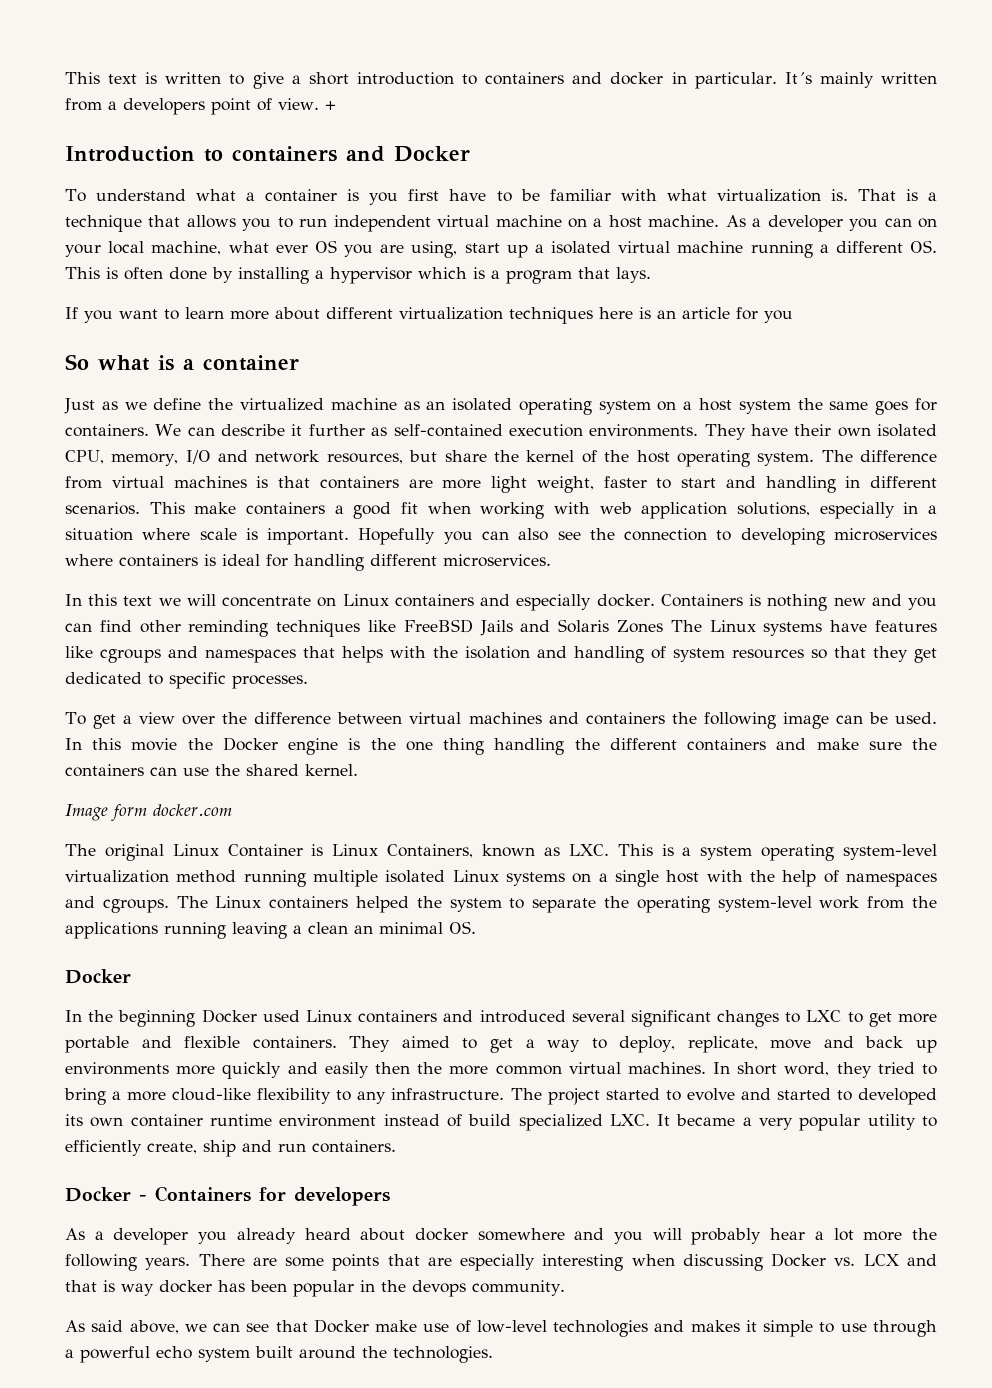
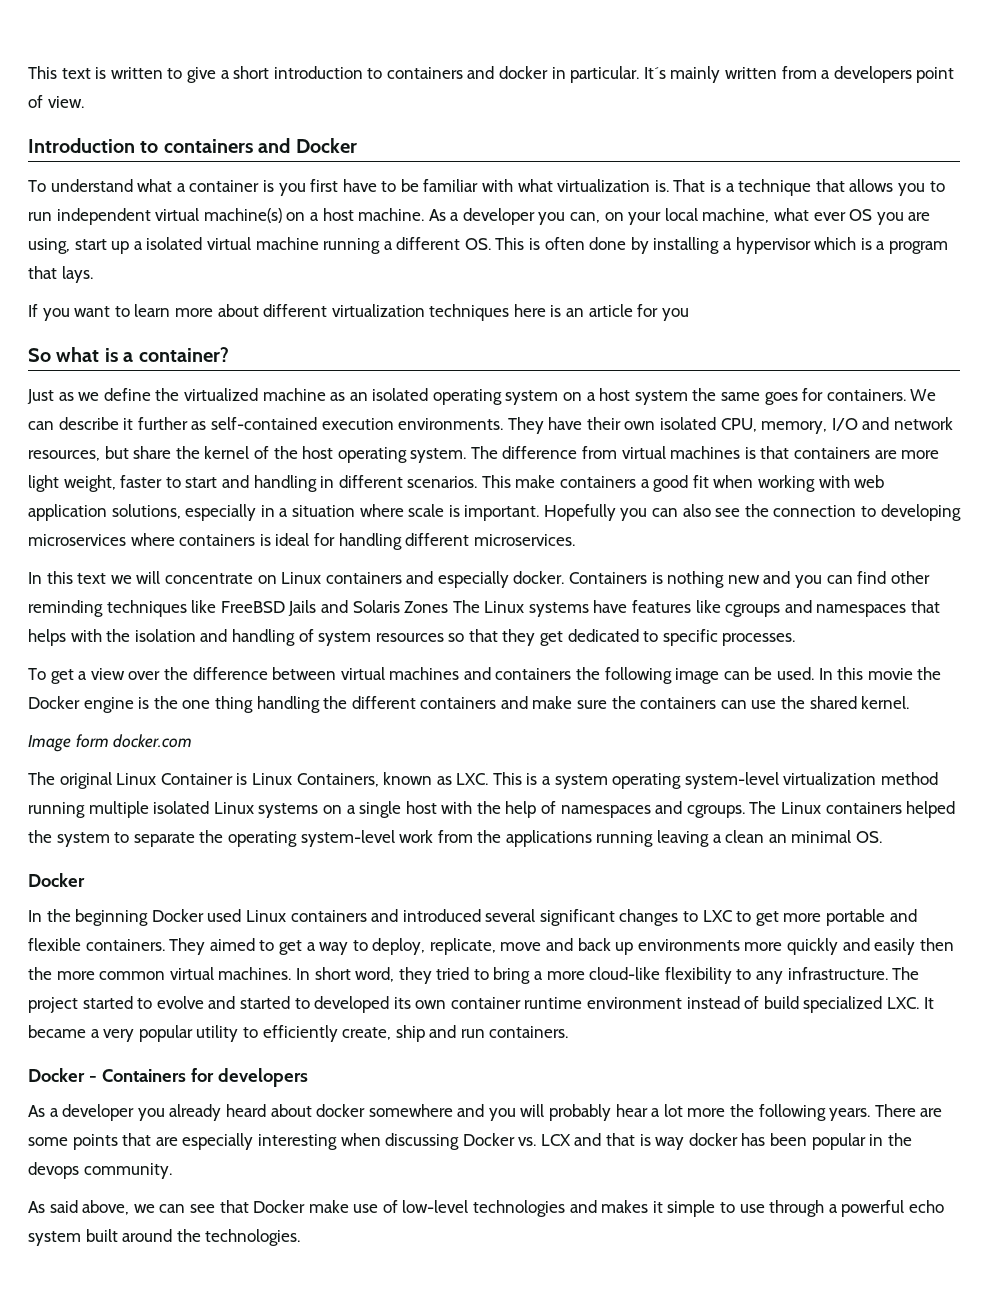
- +
- That is a technique that allows you to run independent virtual machine on a host machine.
+ That is a technique that allows you to run independent virtual machine(s) on a host machine.
- As a developer you can on your local machine, what ever OS you are using, start up a isolated virtual machine running a different OS. This is often done by installing a hypervisor which is a program that lays.
+ As a developer you can, on your local machine, what ever OS you are using, start up a isolated virtual machine running a different OS. This is often done by installing a hypervisor which is a program that lays.
- So what is a container
+ So what is a container?

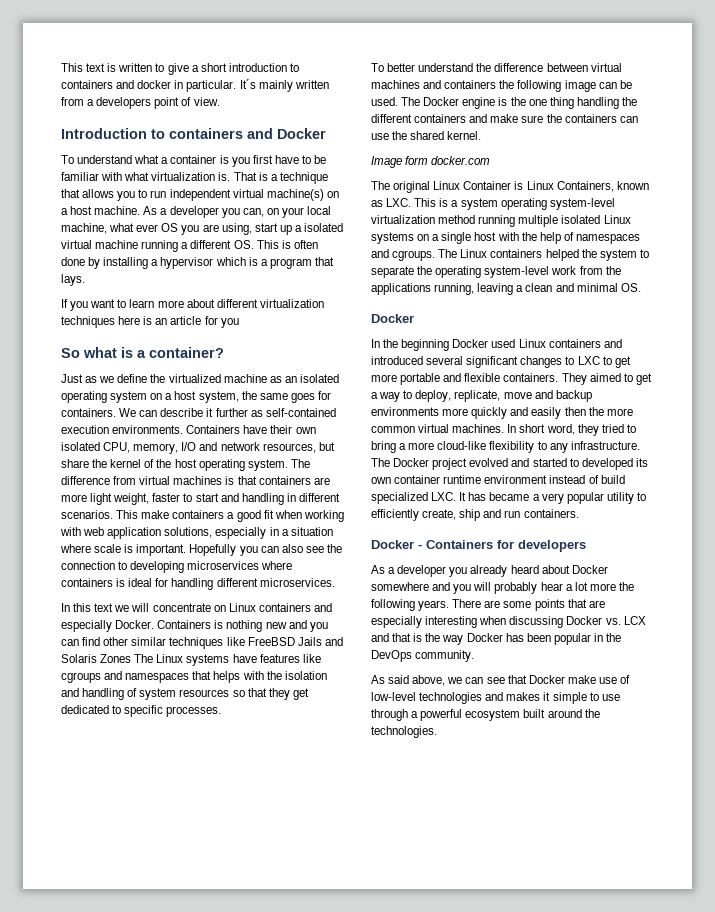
- Just as we define the virtualized machine as an isolated operating system on a host system the same goes for containers.
+ Just as we define the virtualized machine as an isolated operating system on a host system, the same goes for containers.
- They have their own isolated CPU, memory, I/O and network resources, but share the kernel of the host operating system.
+ Containers have their own isolated CPU, memory, I/O and network resources, but share the kernel of the host operating system.
- In this text we will concentrate on Linux containers and especially docker.
+ In this text we will concentrate on Linux containers and especially Docker.
- Containers is nothing new and you can find other reminding techniques like FreeBSD Jails and Solaris Zones The Linux systems have features like cgroups and namespaces that helps with the isolation and handling of system resources so that they get dedicated to specific processes.
+ Containers is nothing new and you can find other similar techniques like FreeBSD Jails and Solaris Zones The Linux systems have features like cgroups and namespaces that helps with the isolation and handling of system resources so that they get dedicated to specific processes.
- To get a view over the difference between virtual machines and containers the following image can be used.
+ To better understand the difference between virtual machines and containers the following image can be used.
- In this movie the Docker engine is the one thing handling the different containers and make sure the containers can use the shared kernel.
+ The Docker engine is the one thing handling the different containers and make sure the containers can use the shared kernel.
- The Linux containers helped the system to separate the operating system-level work from the applications running leaving a clean an minimal OS.
+ The Linux containers helped the system to separate the operating system-level work from the applications running, leaving a clean and minimal OS.
- They aimed to get a way to deploy, replicate, move and back up environments more quickly and easily then the more common virtual machines.
+ They aimed to get a way to deploy, replicate, move and backup environments more quickly and easily then the more common virtual machines.
- The project started to evolve and started to developed its own container runtime environment instead of build specialized LXC. It became a very popular utility to efficiently create, ship and run containers.
+ The Docker project evolved and started to developed its own container runtime environment instead of build specialized LXC. It has became a very popular utility to efficiently create, ship and run containers.
- As a developer you already heard about docker somewhere and you will probably hear a lot more the following years.
+ As a developer you already heard about Docker somewhere and you will probably hear a lot more the following years.
- There are some points that are especially interesting when discussing Docker vs. LCX and that is way docker has been popular in the devops community.
+ There are some points that are especially interesting when discussing Docker vs. LCX and that is the way Docker has been popular in the DevOps community.
- As said above, we can see that Docker make use of low-level technologies and makes it simple to use through a powerful echo system built around the technologies.
+ As said above, we can see that Docker make use of low-level technologies and makes it simple to use through a powerful ecosystem built around the technologies.

